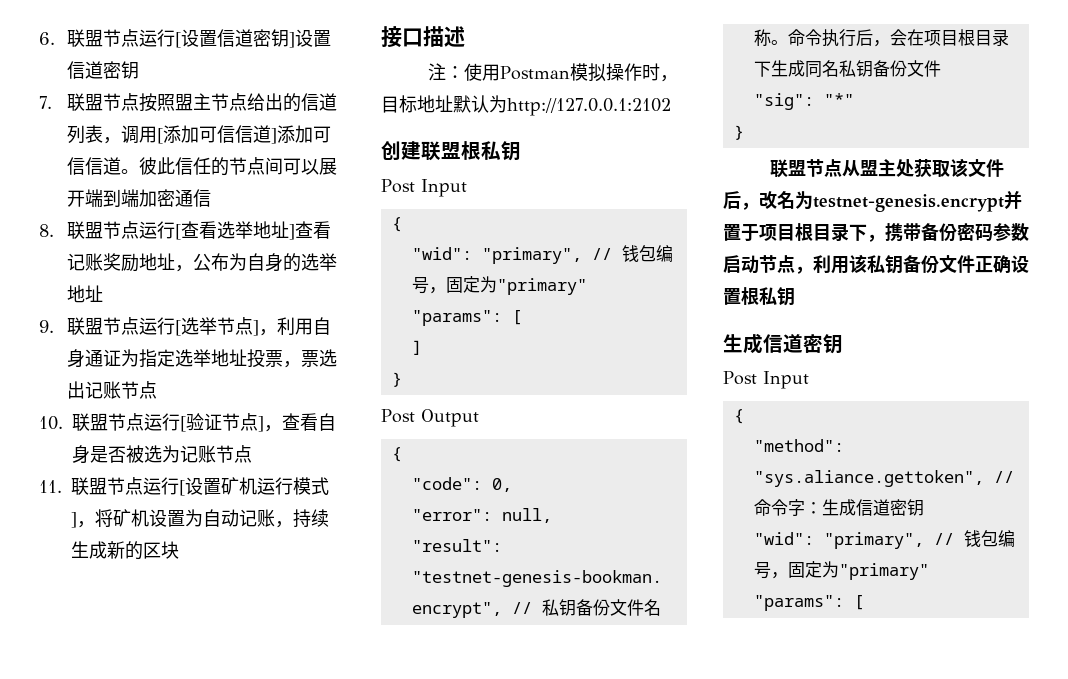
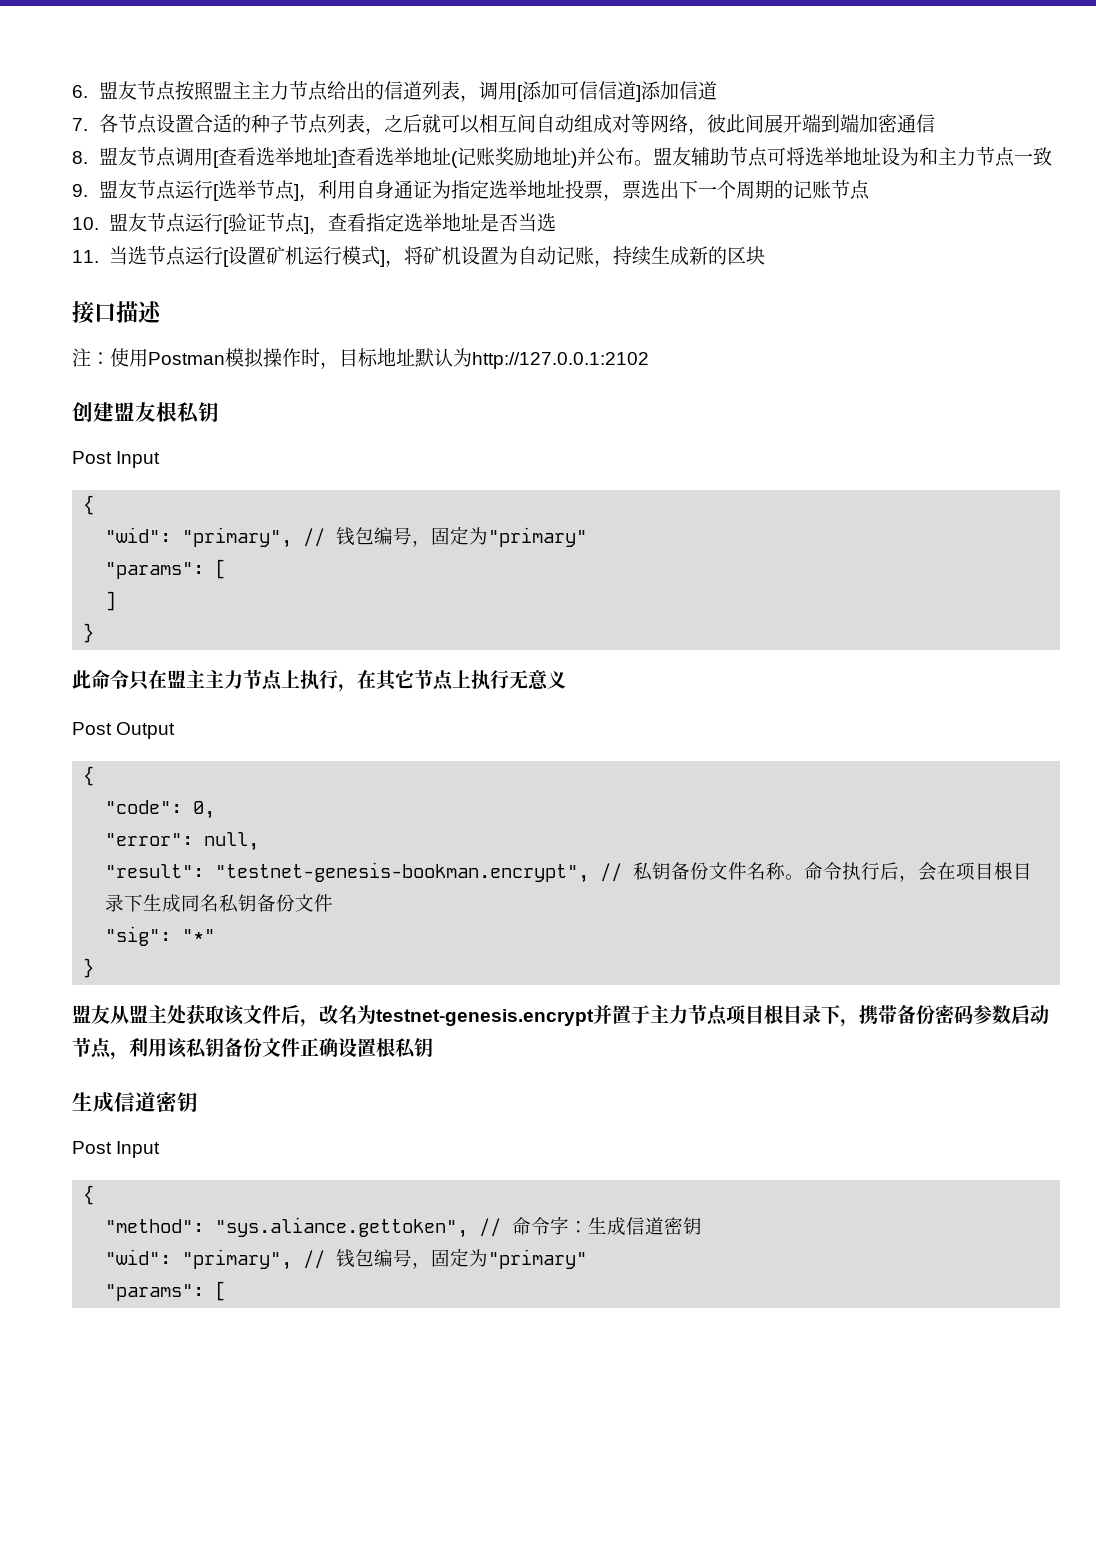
- 6.联盟节点运行[设置信道密钥]设置信道密钥
- 7.联盟节点按照盟主节点给出的信道列表，调用[添加可信信道]添加可信信道。彼此信任的节点间可以展开端到端加密通信
+ 6.盟友节点按照盟主主力节点给出的信道列表，调用[添加可信信道]添加信道
+ 7.各节点设置合适的种子节点列表，之后就可以相互间自动组成对等网络，彼此间展开端到端加密通信
- 8.联盟节点运行[查看选举地址]查看记账奖励地址，公布为自身的选举地址
+ 8.盟友节点调用[查看选举地址]查看选举地址(记账奖励地址)并公布。盟友辅助节点可将选举地址设为和主力节点一致
- 9.联盟节点运行[选举节点]，利用自身通证为指定选举地址投票，票选出记账节点
+ 9.盟友节点运行[选举节点]，利用自身通证为指定选举地址投票，票选出下一个周期的记账节点
- 10.联盟节点运行[验证节点]，查看自身是否被选为记账节点
+ 10.盟友节点运行[验证节点]，查看指定选举地址是否当选
- 11.联盟节点运行[设置矿机运行模式]，将矿机设置为自动记账，持续生成新的区块
+ 11.当选节点运行[设置矿机运行模式]，将矿机设置为自动记账，持续生成新的区块
- 创建联盟根私钥
+ 创建盟友根私钥
+ 此命令只在盟主主力节点上执行，在其它节点上执行无意义
- 联盟节点从盟主处获取该文件后，改名为testnet-genesis.encrypt并置于项目根目录下，携带备份密码参数启动节点，利用该私钥备份文件正确设置根私钥
+ 盟友从盟主处获取该文件后，改名为testnet-genesis.encrypt并置于主力节点项目根目录下，携带备份密码参数启动节点，利用该私钥备份文件正确设置根私钥

